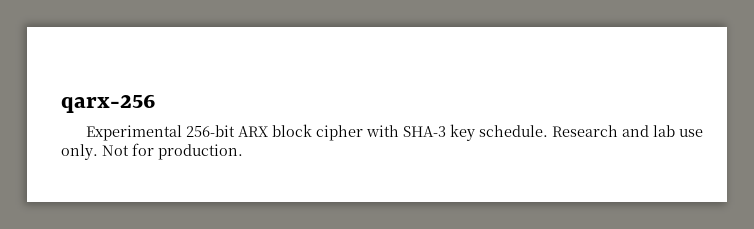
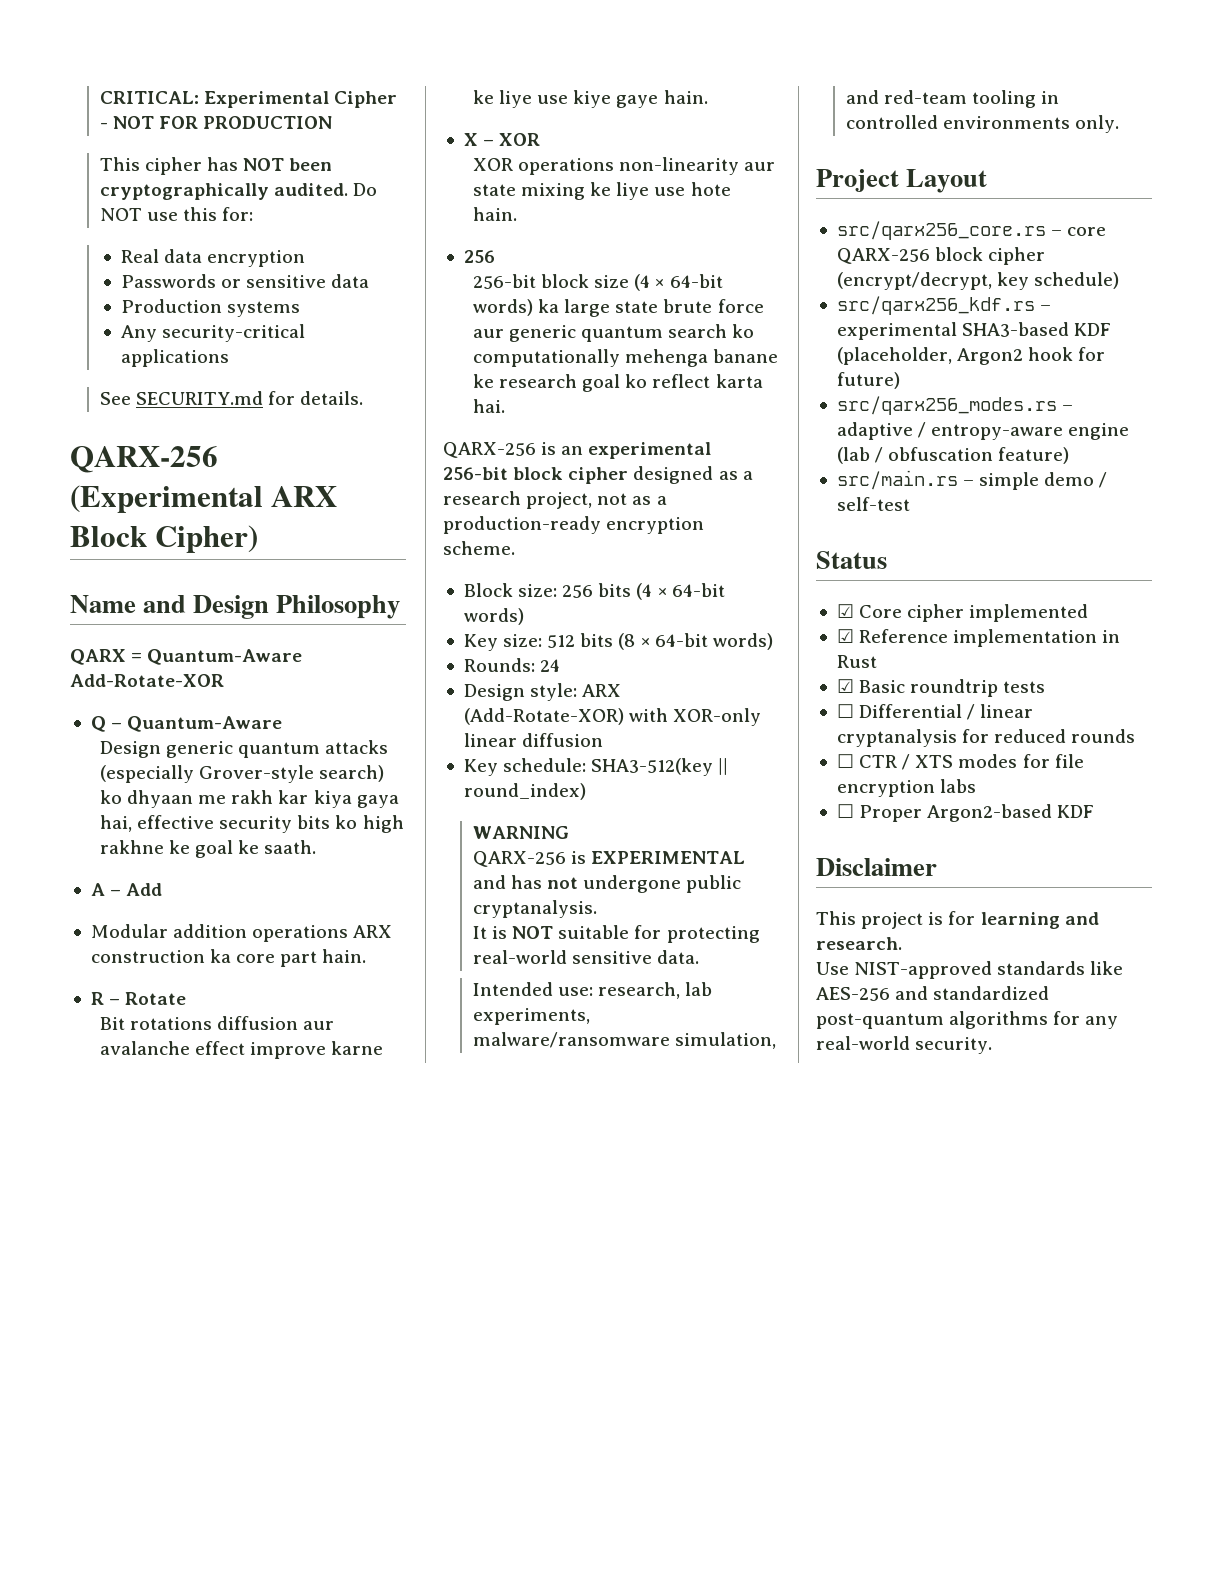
- qarx-256
- Experimental 256-bit ARX block cipher with SHA-3 key schedule. Research and lab use only. Not for production.
+ CRITICAL: Experimental Cipher - NOT FOR PRODUCTION
+ This cipher has NOT been cryptographically audited. Do NOT use this for:
+ Real data encryption
+ Passwords or sensitive data
+ Production systems
+ Any security-critical applications
+ See SECURITY.md for details.
+ QARX-256 (Experimental ARX Block Cipher)
+ Name and Design Philosophy
+ QARX = Quantum-Aware Add-Rotate-XOR
+ Q – Quantum-Aware
+ Design generic quantum attacks (especially Grover-style search) ko dhyaan me rakh kar kiya gaya hai, effective security bits ko high rakhne ke goal ke saath.
+ A – Add
+ Modular addition operations ARX construction ka core part hain.
+ R – Rotate
+ Bit rotations diffusion aur avalanche effect improve karne ke liye use kiye gaye hain.
+ X – XOR
+ XOR operations non-linearity aur state mixing ke liye use hote hain.
+ 256
+ 256-bit block size (4 × 64-bit words) ka large state brute force aur generic quantum search ko computationally mehenga banane ke research goal ko reflect karta hai.
+ QARX-256 is an experimental 256-bit block cipher designed as a research project, not as a production-ready encryption scheme.
+ Block size: 256 bits (4 × 64-bit words)
+ Key size: 512 bits (8 × 64-bit words)
+ Rounds: 24
+ Design style: ARX (Add-Rotate-XOR) with XOR-only linear diffusion
+ Key schedule: SHA3-512(key || round_index)
+ WARNING
+ QARX-256 is EXPERIMENTAL and has not undergone public cryptanalysis.
+ It is NOT suitable for protecting real-world sensitive data.
+ Intended use: research, lab experiments, malware/ransomware simulation, and red-team tooling in controlled environments only.
+ Project Layout
+ src/qarx256_core.rs – core QARX-256 block cipher (encrypt/decrypt, key schedule)
+ src/qarx256_kdf.rs – experimental SHA3-based KDF (placeholder, Argon2 hook for future)
+ src/qarx256_modes.rs – adaptive / entropy-aware engine (lab / obfuscation feature)
+ src/main.rs – simple demo / self-test
+ Status
+ ☑ Core cipher implemented
+ ☑ Reference implementation in Rust
+ ☑ Basic roundtrip tests
+ ☐ Differential / linear cryptanalysis for reduced rounds
+ ☐ CTR / XTS modes for file encryption labs
+ ☐ Proper Argon2-based KDF
+ Disclaimer
+ This project is for learning and research.
+ Use NIST-approved standards like AES-256 and standardized post-quantum algorithms for any real-world security.

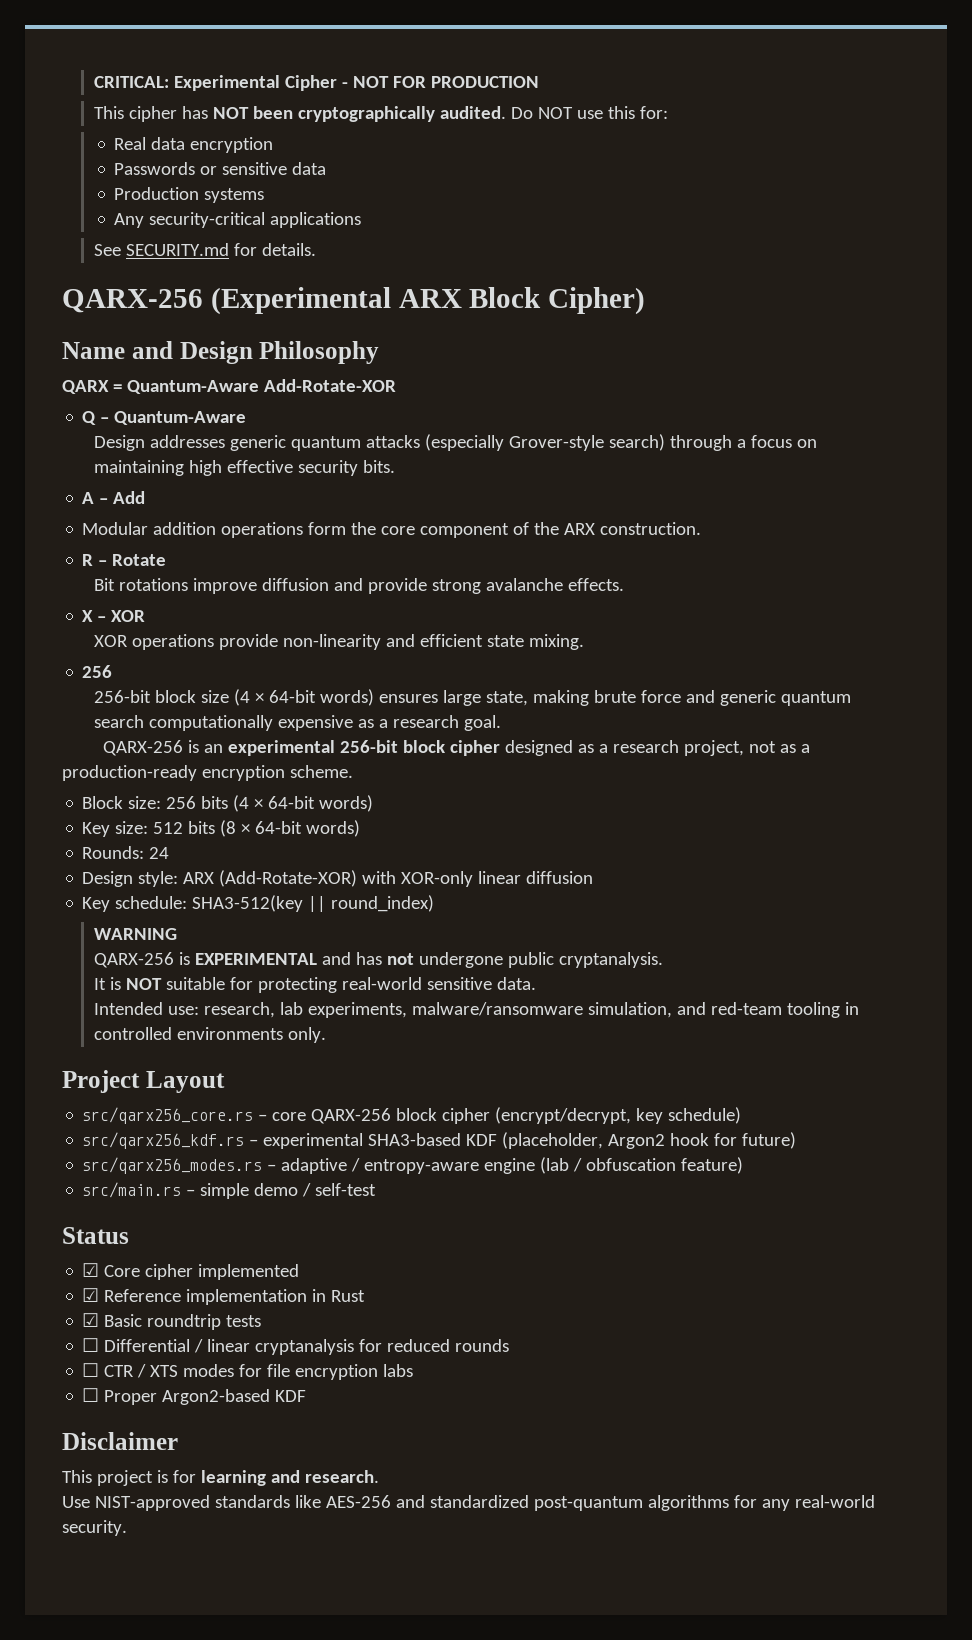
- Design generic quantum attacks (especially Grover-style search) ko dhyaan me rakh kar kiya gaya hai, effective security bits ko high rakhne ke goal ke saath.
+ Design addresses generic quantum attacks (especially Grover-style search) through a focus on maintaining high effective security bits.
- Modular addition operations ARX construction ka core part hain.
+ Modular addition operations form the core component of the ARX construction.
- Bit rotations diffusion aur avalanche effect improve karne ke liye use kiye gaye hain.
+ Bit rotations improve diffusion and provide strong avalanche effects.
- XOR operations non-linearity aur state mixing ke liye use hote hain.
+ XOR operations provide non-linearity and efficient state mixing.
- 256-bit block size (4 × 64-bit words) ka large state brute force aur generic quantum search ko computationally mehenga banane ke research goal ko reflect karta hai.
+ 256-bit block size (4 × 64-bit words) ensures large state, making brute force and generic quantum search computationally expensive as a research goal.

